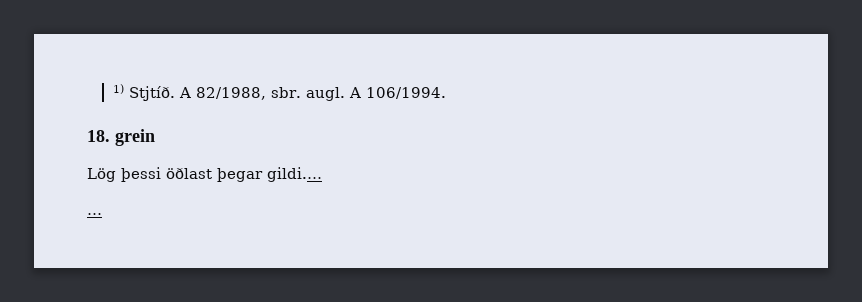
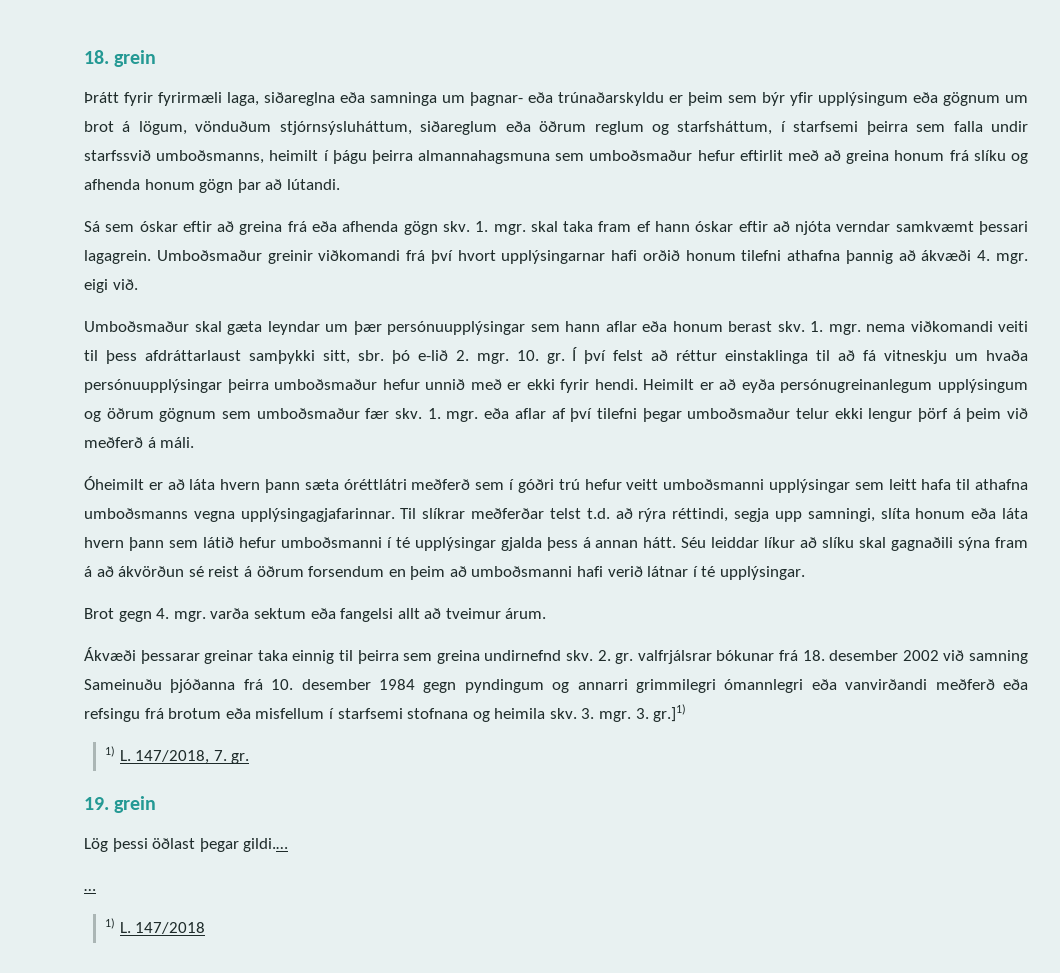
- 1) Stjtíð. A 82/1988, sbr. augl. A 106/1994.
  18. grein
+ Þrátt fyrir fyrirmæli laga, siðareglna eða samninga um þagnar- eða trúnaðarskyldu er þeim sem býr yfir upplýsingum eða gögnum um brot á lögum, vönduðum stjórnsýsluháttum, siðareglum eða öðrum reglum og starfsháttum, í starfsemi þeirra sem falla undir starfssvið umboðsmanns, heimilt í þágu þeirra almannahagsmuna sem umboðsmaður hefur eftirlit með að greina honum frá slíku og afhenda honum gögn þar að lútandi.
+ Sá sem óskar eftir að greina frá eða afhenda gögn skv. 1. mgr. skal taka fram ef hann óskar eftir að njóta verndar samkvæmt þessari lagagrein. Umboðsmaður greinir viðkomandi frá því hvort upplýsingarnar hafi orðið honum tilefni athafna þannig að ákvæði 4. mgr. eigi við.
+ Umboðsmaður skal gæta leyndar um þær persónuupplýsingar sem hann aflar eða honum berast skv. 1. mgr. nema viðkomandi veiti til þess afdráttarlaust samþykki sitt, sbr. þó e-lið 2. mgr. 10. gr. Í því felst að réttur einstaklinga til að fá vitneskju um hvaða persónuupplýsingar þeirra umboðsmaður hefur unnið með er ekki fyrir hendi. Heimilt er að eyða persónugreinanlegum upplýsingum og öðrum gögnum sem umboðsmaður fær skv. 1. mgr. eða aflar af því tilefni þegar umboðsmaður telur ekki lengur þörf á þeim við meðferð á máli.
+ Óheimilt er að láta hvern þann sæta óréttlátri meðferð sem í góðri trú hefur veitt umboðsmanni upplýsingar sem leitt hafa til athafna umboðsmanns vegna upplýsingagjafarinnar. Til slíkrar meðferðar telst t.d. að rýra réttindi, segja upp samningi, slíta honum eða láta hvern þann sem látið hefur umboðsmanni í té upplýsingar gjalda þess á annan hátt. Séu leiddar líkur að slíku skal gagnaðili sýna fram á að ákvörðun sé reist á öðrum forsendum en þeim að umboðsmanni hafi verið látnar í té upplýsingar.
+ Brot gegn 4. mgr. varða sektum eða fangelsi allt að tveimur árum.
+ Ákvæði þessarar greinar taka einnig til þeirra sem greina undirnefnd skv. 2. gr. valfrjálsrar bókunar frá 18. desember 2002 við samning Sameinuðu þjóðanna frá 10. desember 1984 gegn pyndingum og annarri grimmilegri ómannlegri eða vanvirðandi meðferð eða refsingu frá brotum eða misfellum í starfsemi stofnana og heimila skv. 3. mgr. 3. gr.]1)
+ 1) L. 147/2018, 7. gr.
+ 19. grein
+ 1) L. 147/2018

